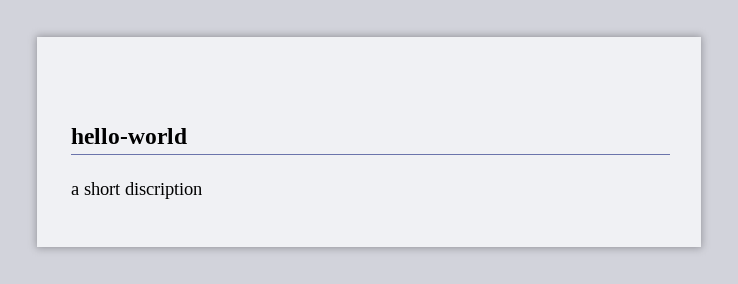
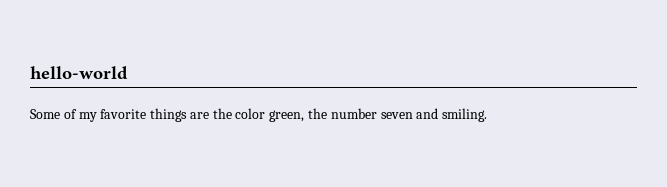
- a short discription
+ Some of my favorite things are the color green, the number seven and smiling.

